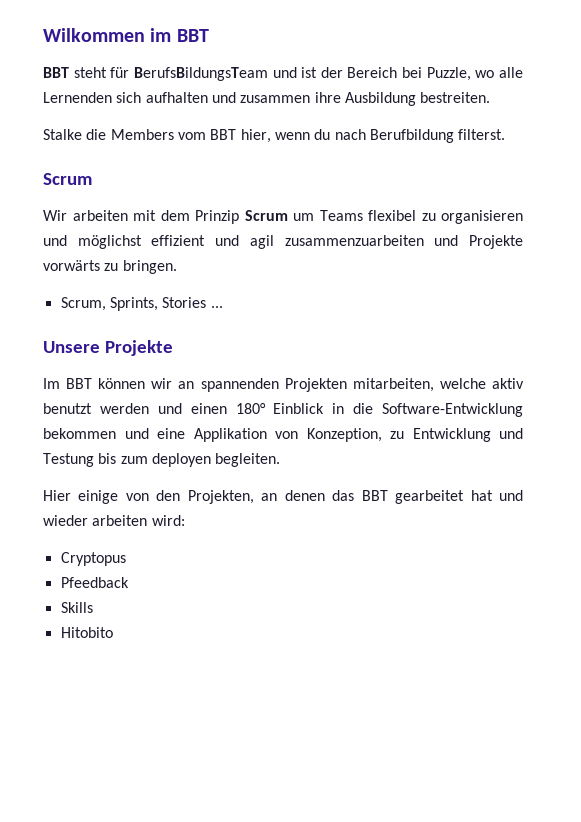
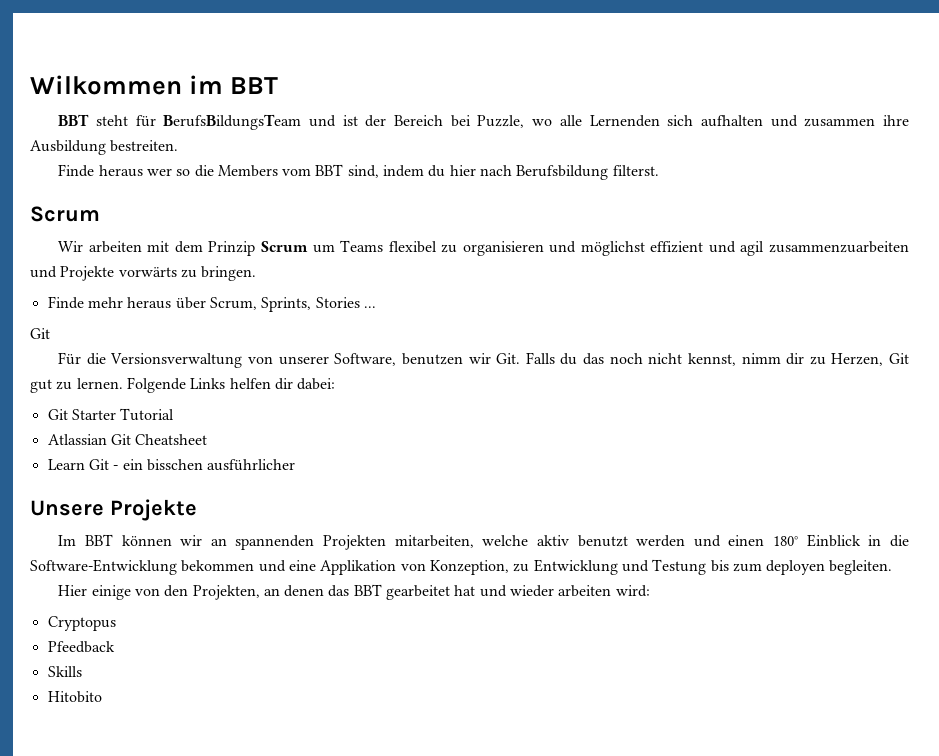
- Stalke die Members vom BBT hier, wenn du nach Berufbildung filterst.
+ Finde heraus wer so die Members vom BBT sind, indem du hier nach Berufsbildung filterst.
- Scrum, Sprints, Stories ...
+ Finde mehr heraus über Scrum, Sprints, Stories ...
+ Git
+ Für die Versionsverwaltung von unserer Software, benutzen wir Git. Falls du das noch nicht kennst, nimm dir zu Herzen, Git gut zu lernen. Folgende Links helfen dir dabei:
+ Git Starter Tutorial
+ Atlassian Git Cheatsheet
+ Learn Git - ein bisschen ausführlicher

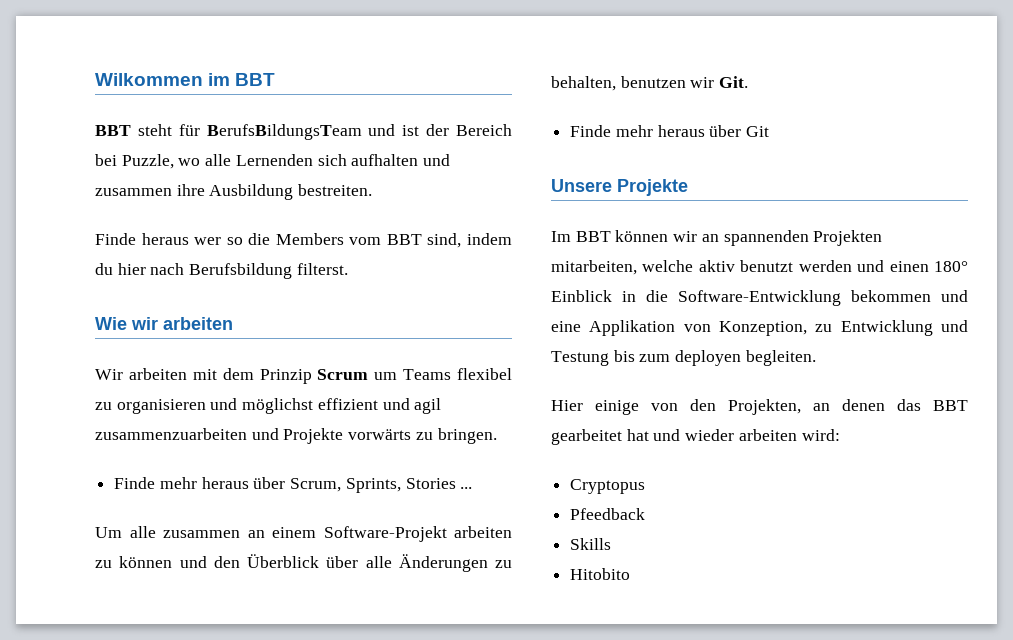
  Finde heraus wer so die Members vom BBT sind, indem du hier nach Berufsbildung filterst.
- Scrum
+ Wie wir arbeiten
  Finde mehr heraus über Scrum, Sprints, Stories ...
- Git
- Für die Versionsverwaltung von unserer Software, benutzen wir Git. Falls du das noch nicht kennst, nimm dir zu Herzen, Git gut zu lernen. Folgende Links helfen dir dabei:
- Git Starter Tutorial
- Atlassian Git Cheatsheet
- Learn Git - ein bisschen ausführlicher
+ Um alle zusammen an einem Software-Projekt arbeiten zu können und den Überblick über alle Änderungen zu behalten, benutzen wir Git.
+ Finde mehr heraus über Git

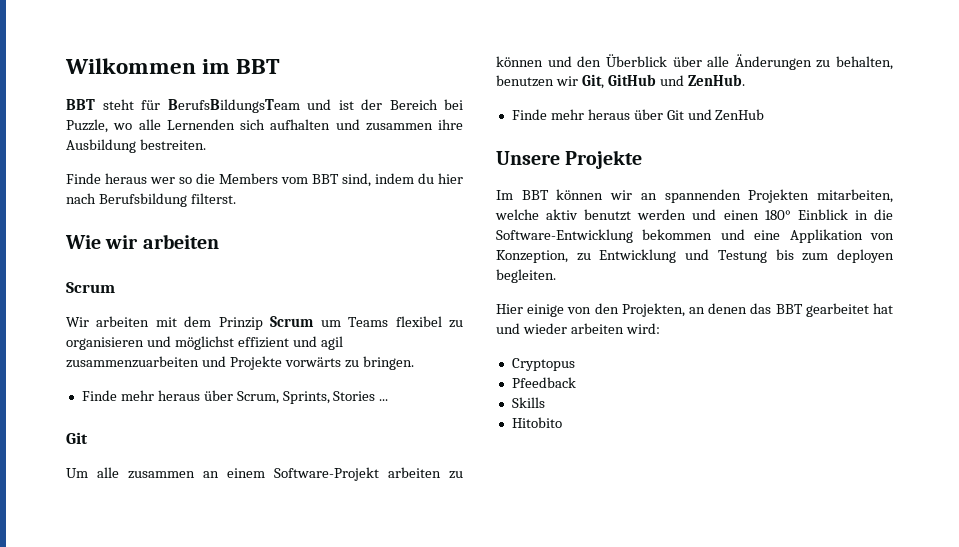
  Wie wir arbeiten
+ Scrum
  Finde mehr heraus über Scrum, Sprints, Stories ...
+ Git
- Um alle zusammen an einem Software-Projekt arbeiten zu können und den Überblick über alle Änderungen zu behalten, benutzen wir Git.
+ Um alle zusammen an einem Software-Projekt arbeiten zu können und den Überblick über alle Änderungen zu behalten, benutzen wir Git, GitHub und ZenHub.
- Finde mehr heraus über Git
+ Finde mehr heraus über Git und ZenHub

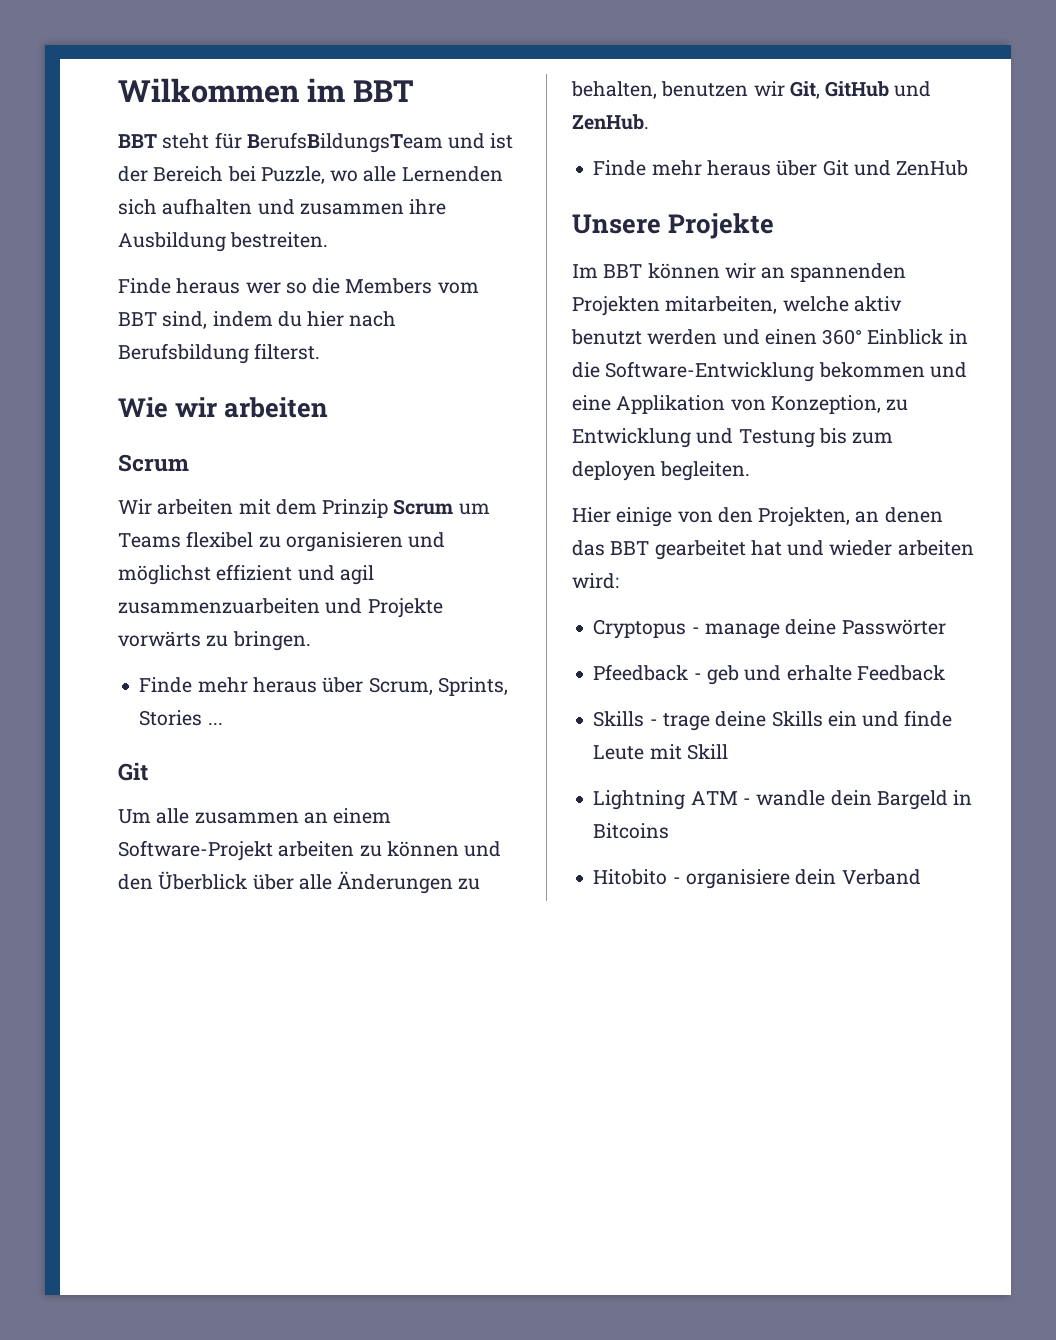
- Im BBT können wir an spannenden Projekten mitarbeiten, welche aktiv benutzt werden und einen 180° Einblick in die Software-Entwicklung bekommen und eine Applikation von Konzeption, zu Entwicklung und Testung bis zum deployen begleiten.
+ Im BBT können wir an spannenden Projekten mitarbeiten, welche aktiv benutzt werden und einen 360° Einblick in die Software-Entwicklung bekommen und eine Applikation von Konzeption, zu Entwicklung und Testung bis zum deployen begleiten.
- Cryptopus
- Pfeedback
- Skills
- Hitobito
+ Cryptopus - manage deine Passwörter
+ Pfeedback - geb und erhalte Feedback
+ Skills - trage deine Skills ein und finde Leute mit Skill
+ Lightning ATM - wandle dein Bargeld in Bitcoins
+ Hitobito - organisiere dein Verband

